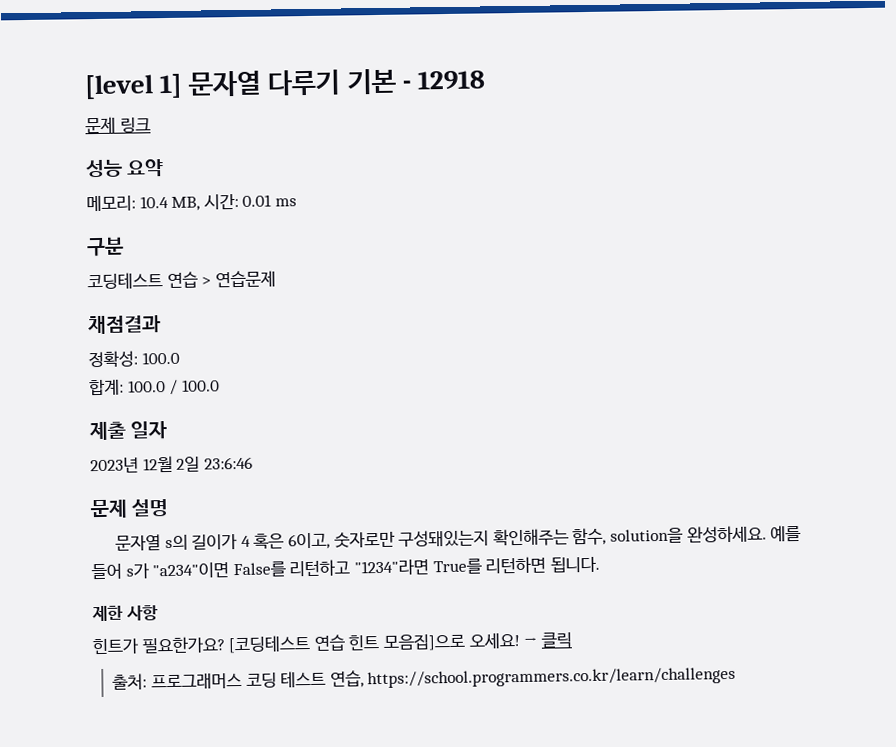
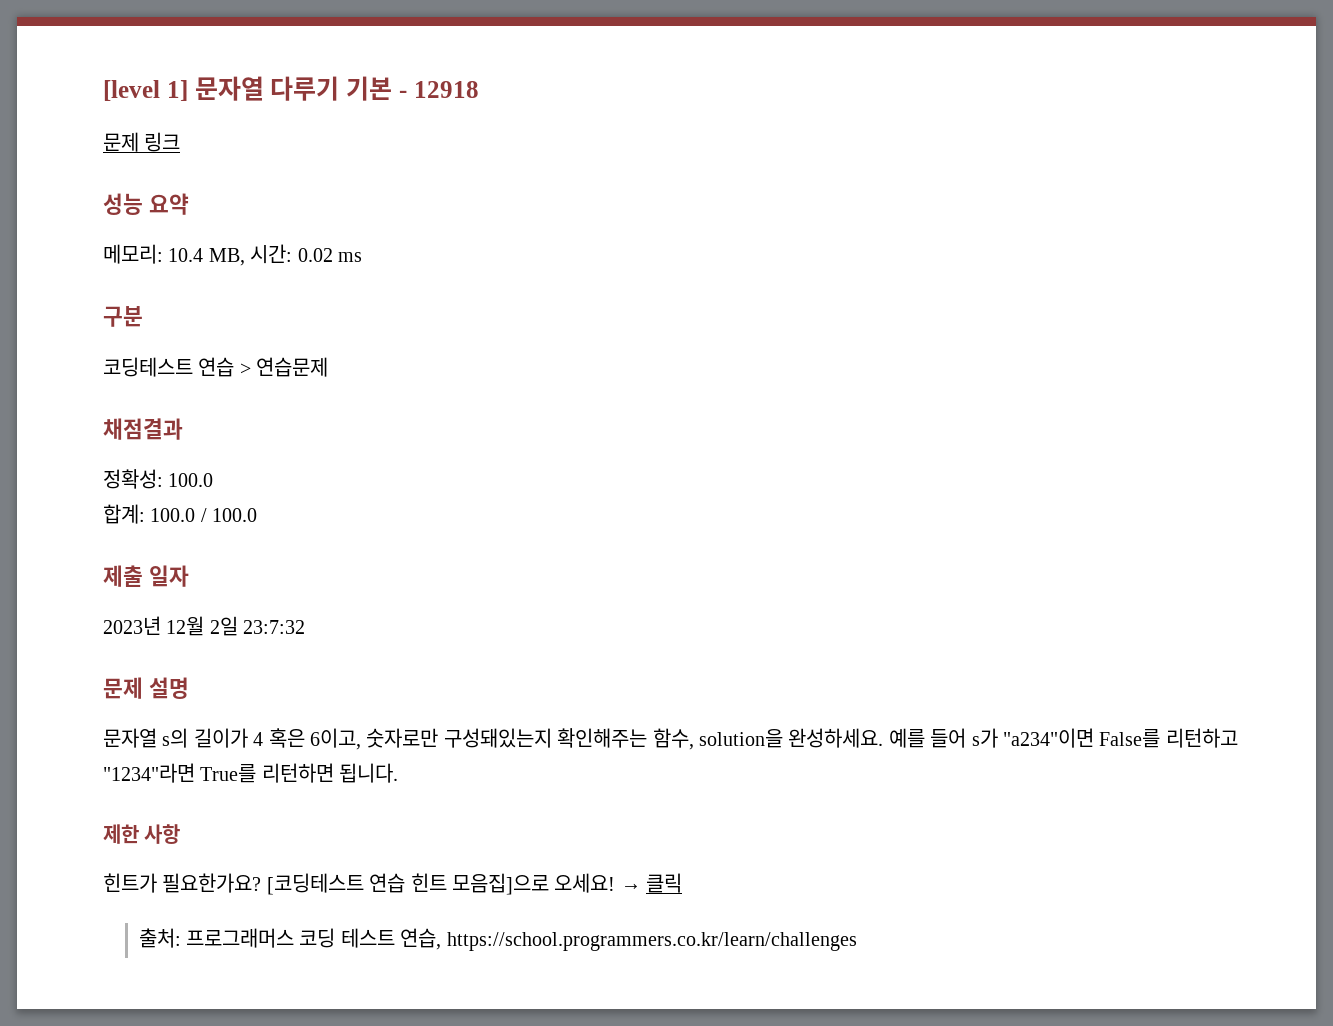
- 메모리: 10.4 MB, 시간: 0.01 ms
+ 메모리: 10.4 MB, 시간: 0.02 ms
- 2023년 12월 2일 23:6:46
+ 2023년 12월 2일 23:7:32

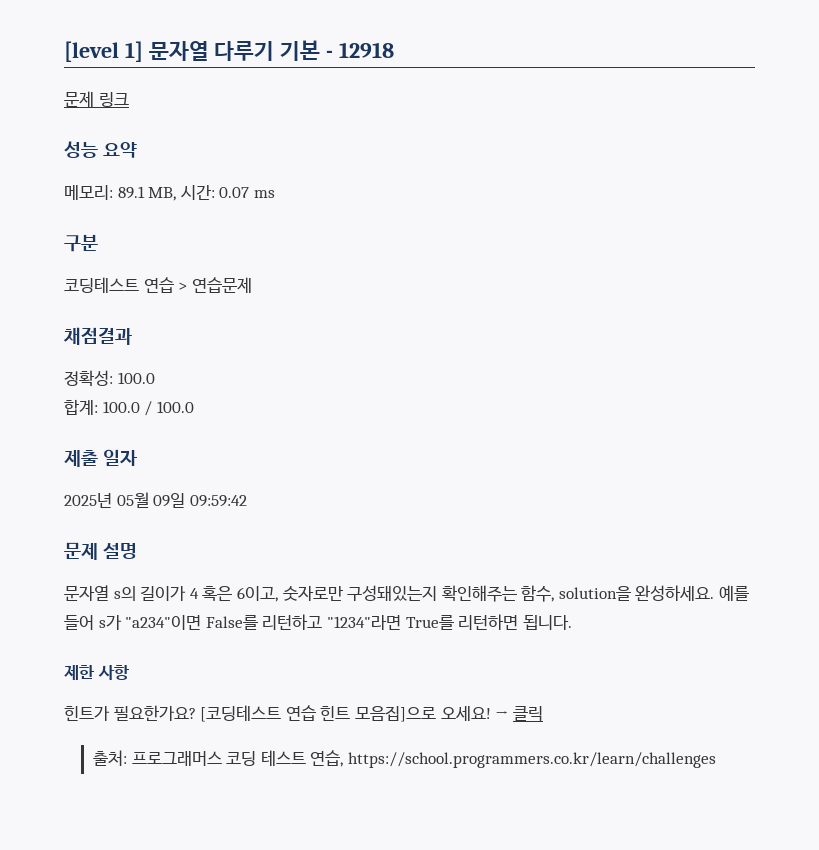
- 메모리: 10.4 MB, 시간: 0.02 ms
+ 메모리: 89.1 MB, 시간: 0.07 ms
- 2023년 12월 2일 23:7:32
+ 2025년 05월 09일 09:59:42

